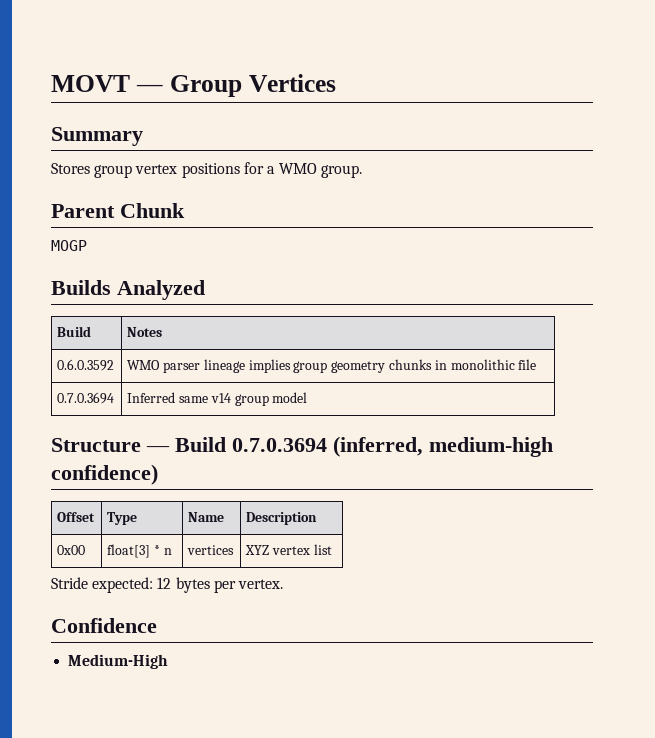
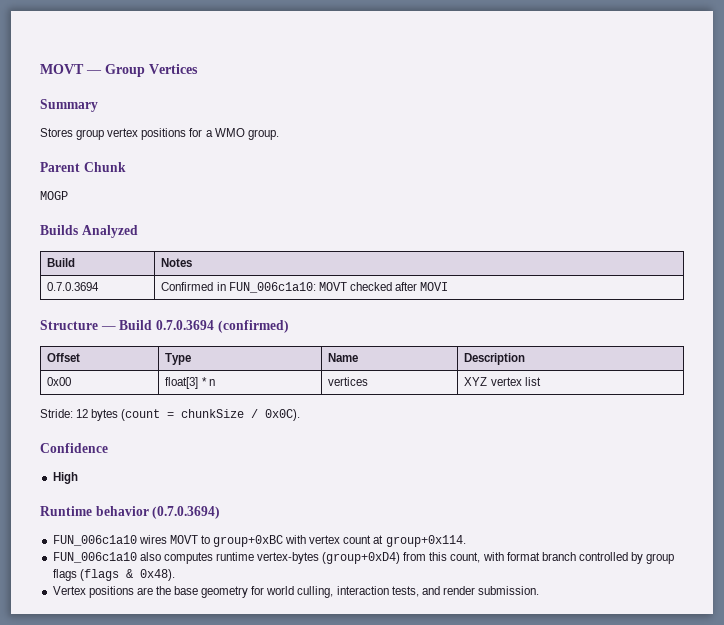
- 0.6.0.3592 | WMO parser lineage implies group geometry chunks in monolithic file
- 0.7.0.3694 | Inferred same v14 group model
+ 0.7.0.3694 | Confirmed in FUN_006c1a10: MOVT checked after MOVI
- Structure — Build 0.7.0.3694 (inferred, medium-high confidence)
+ Structure — Build 0.7.0.3694 (confirmed)
- Stride expected: 12 bytes per vertex.
+ Stride: 12 bytes (count = chunkSize / 0x0C).
  Confidence
- Medium-High
+ High
+ Runtime behavior (0.7.0.3694)
+ FUN_006c1a10 wires MOVT to group+0xBC with vertex count at group+0x114.
+ FUN_006c1a10 also computes runtime vertex-bytes (group+0xD4) from this count, with format branch controlled by group flags (flags & 0x48).
+ Vertex positions are the base geometry for world culling, interaction tests, and render submission.

